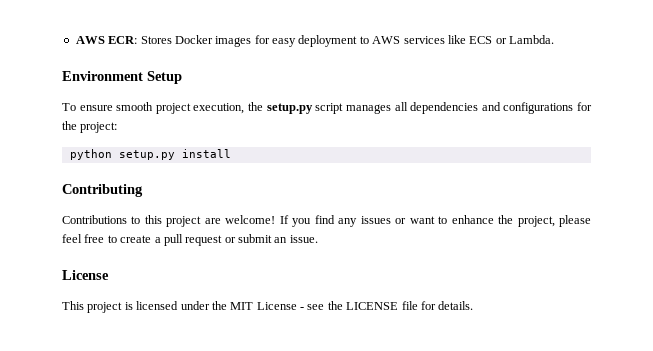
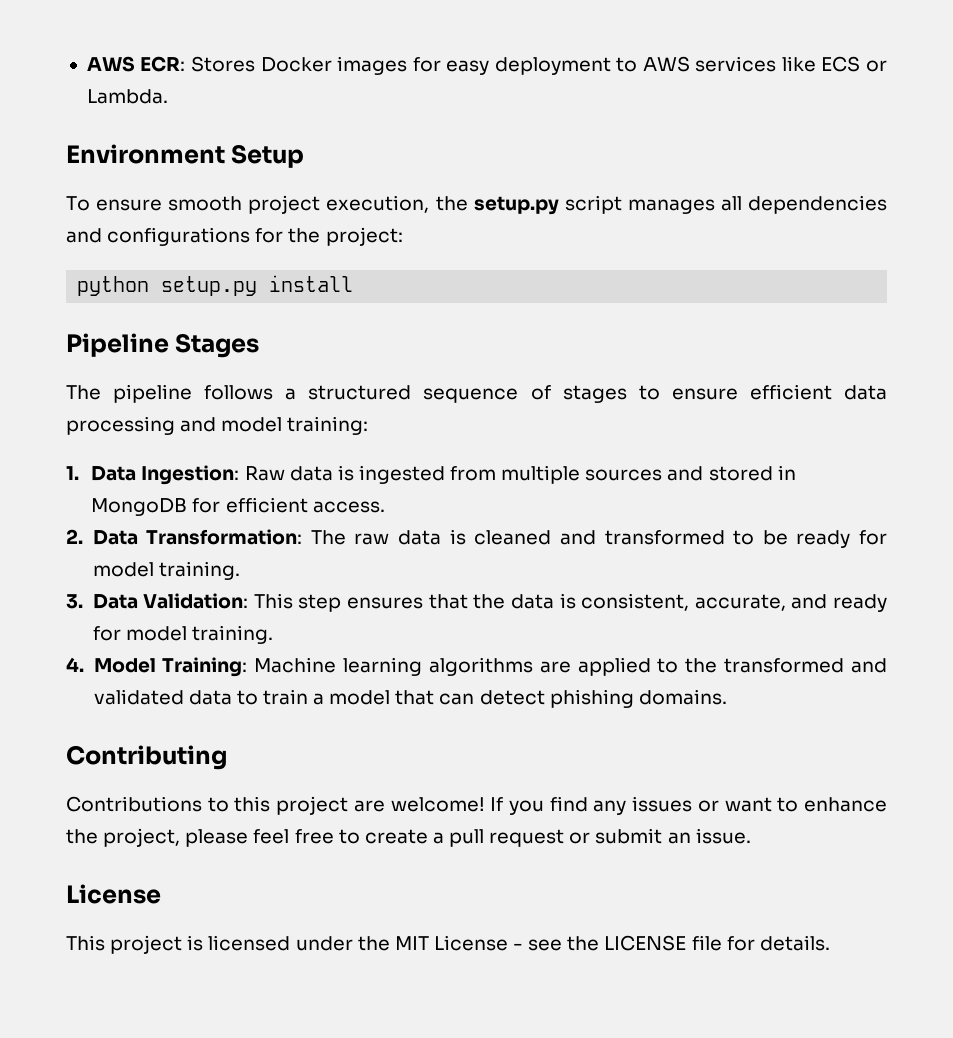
+ Pipeline Stages
+ The pipeline follows a structured sequence of stages to ensure efficient data processing and model training:
+ 1. Data Ingestion: Raw data is ingested from multiple sources and stored in MongoDB for efficient access.
+ 2. Data Transformation: The raw data is cleaned and transformed to be ready for model training.
+ 3. Data Validation: This step ensures that the data is consistent, accurate, and ready for model training.
+ 4. Model Training: Machine learning algorithms are applied to the transformed and validated data to train a model that can detect phishing domains.

